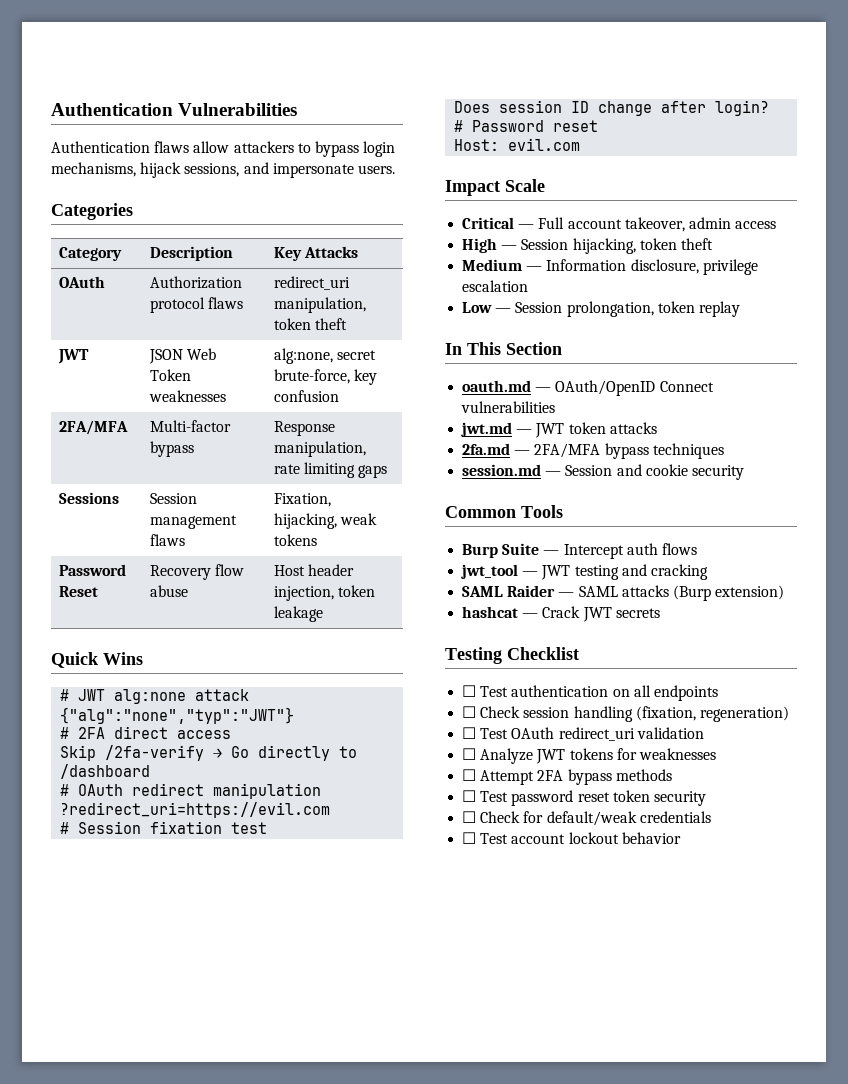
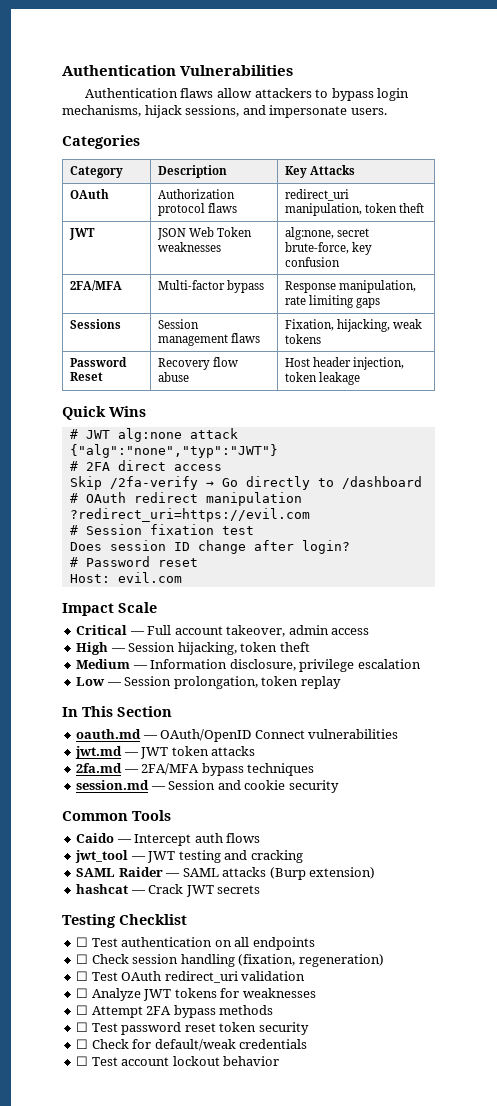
- Burp Suite — Intercept auth flows
+ Caido — Intercept auth flows

